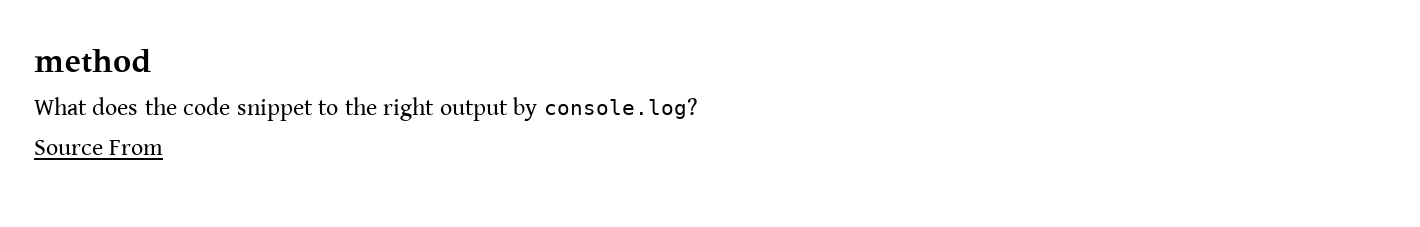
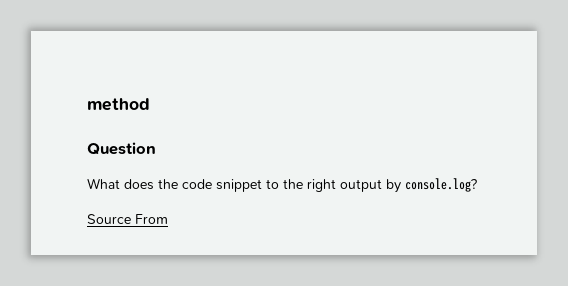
+ Question

